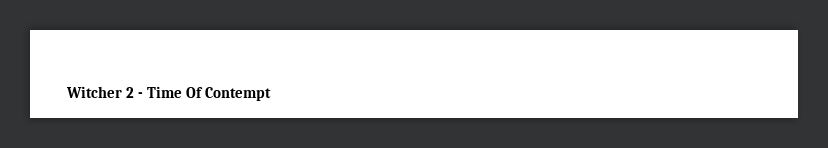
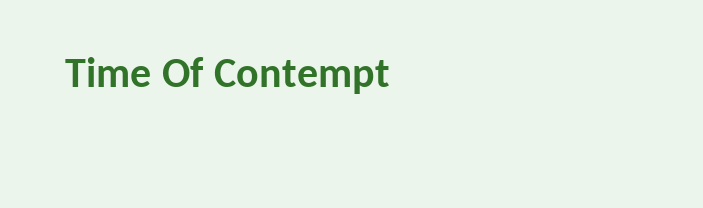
- Witcher 2 - Time Of Contempt
+ Time Of Contempt

